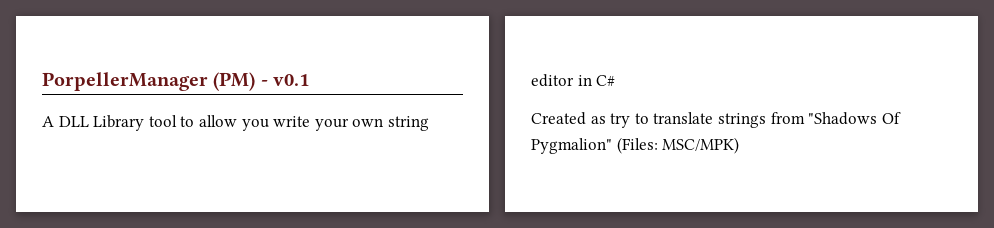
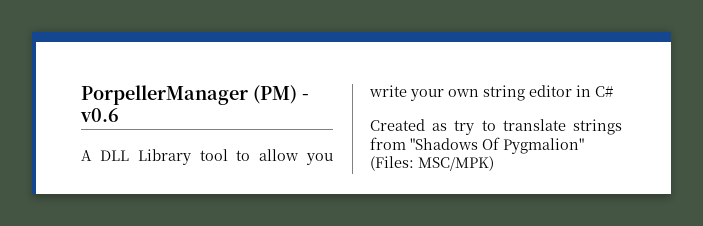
- PorpellerManager (PM) - v0.1
+ PorpellerManager (PM) - v0.6

